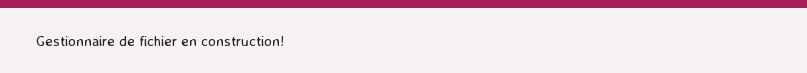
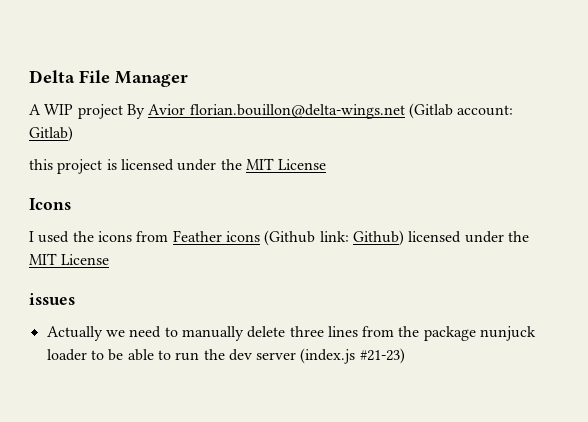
- Gestionnaire de fichier en construction!
+ Delta File Manager
+ A WIP project By Avior florian.bouillon@delta-wings.net (Gitlab account: Gitlab)
+ this project is licensed under the MIT License
+ Icons
+ I used the icons from Feather icons (Github link: Github) licensed under the MIT License
+ issues
+ Actually we need to manually delete three lines from the package nunjuck loader to be able to run the dev server (index.js #21-23)

